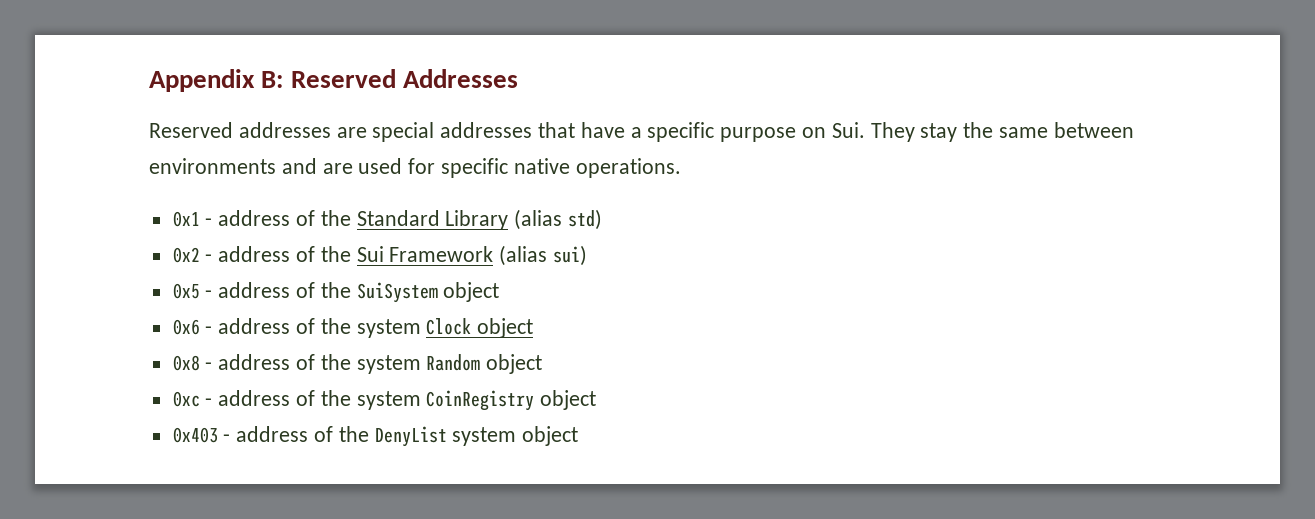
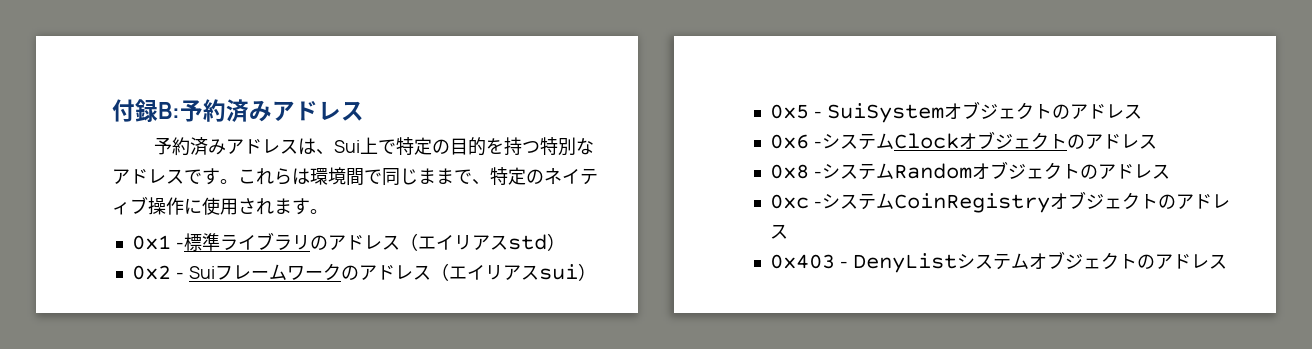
- Appendix B: Reserved Addresses
- Reserved addresses are special addresses that have a specific purpose on Sui. They stay the same between environments and are used for specific native operations.
- 0x1 - address of the Standard Library (alias std)
- 0x2 - address of the Sui Framework (alias sui)
- 0x5 - address of the SuiSystem object
- 0x6 - address of the system Clock object
- 0x8 - address of the system Random object
- 0xc - address of the system CoinRegistry object
- 0x403 - address of the DenyList system object
+ 付録B:予約済みアドレス
+ 予約済みアドレスは、Sui上で特定の目的を持つ特別なアドレスです。これらは環境間で同じままで、特定のネイティブ操作に使用されます。
+ 0x1 -標準ライブラリのアドレス（エイリアスstd）
+ 0x2 - Suiフレームワークのアドレス（エイリアスsui）
+ 0x5 - SuiSystemオブジェクトのアドレス
+ 0x6 -システムClockオブジェクトのアドレス
+ 0x8 -システムRandomオブジェクトのアドレス
+ 0xc -システムCoinRegistryオブジェクトのアドレス
+ 0x403 - DenyListシステムオブジェクトのアドレス

